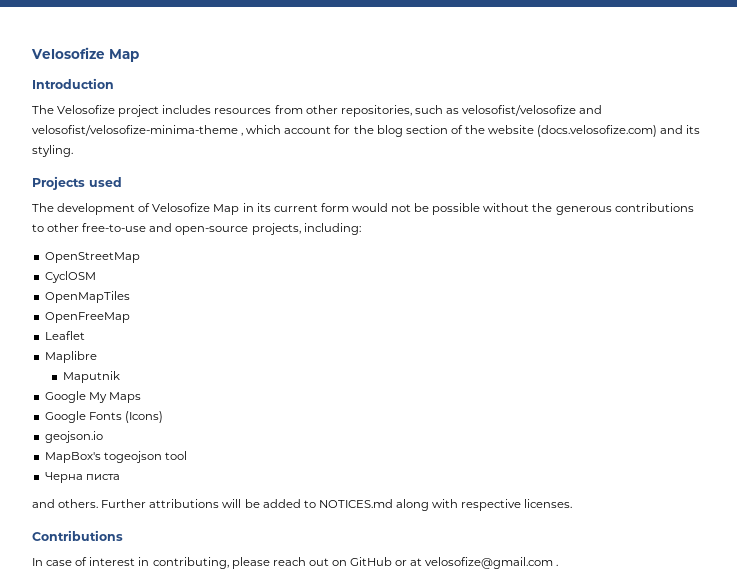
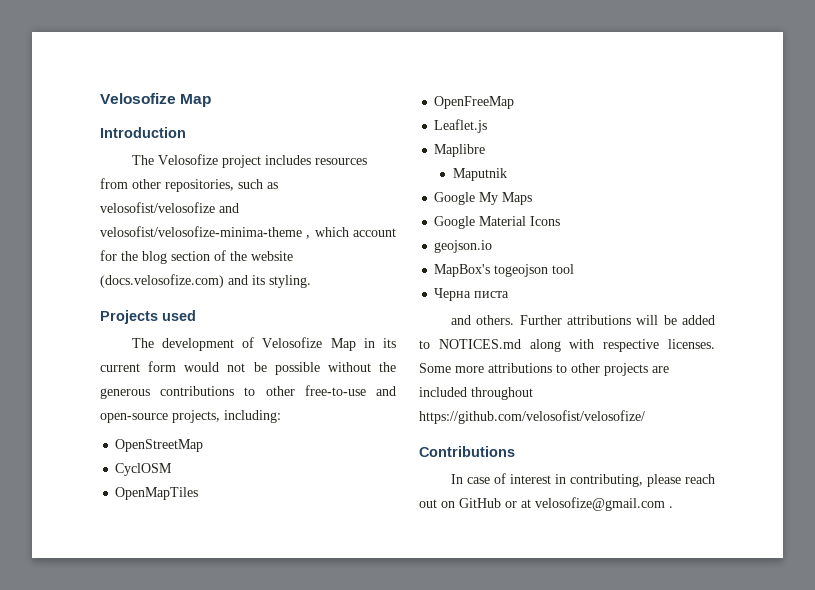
- Leaflet
+ Leaflet.js
- Google Fonts (Icons)
+ Google Material Icons
+ Some more attributions to other projects are included throughout https://github.com/velosofist/velosofize/

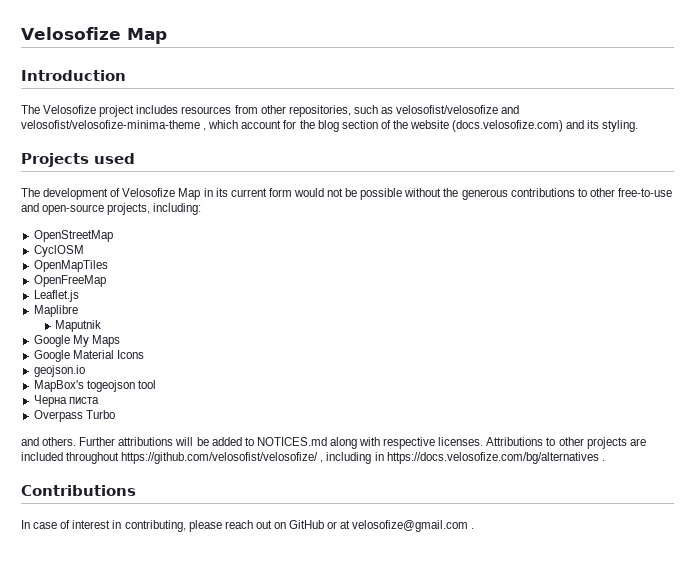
+ Overpass Turbo
- Some more attributions to other projects are included throughout https://github.com/velosofist/velosofize/
+ Attributions to other projects are included throughout https://github.com/velosofist/velosofize/ , including in https://docs.velosofize.com/bg/alternatives .

